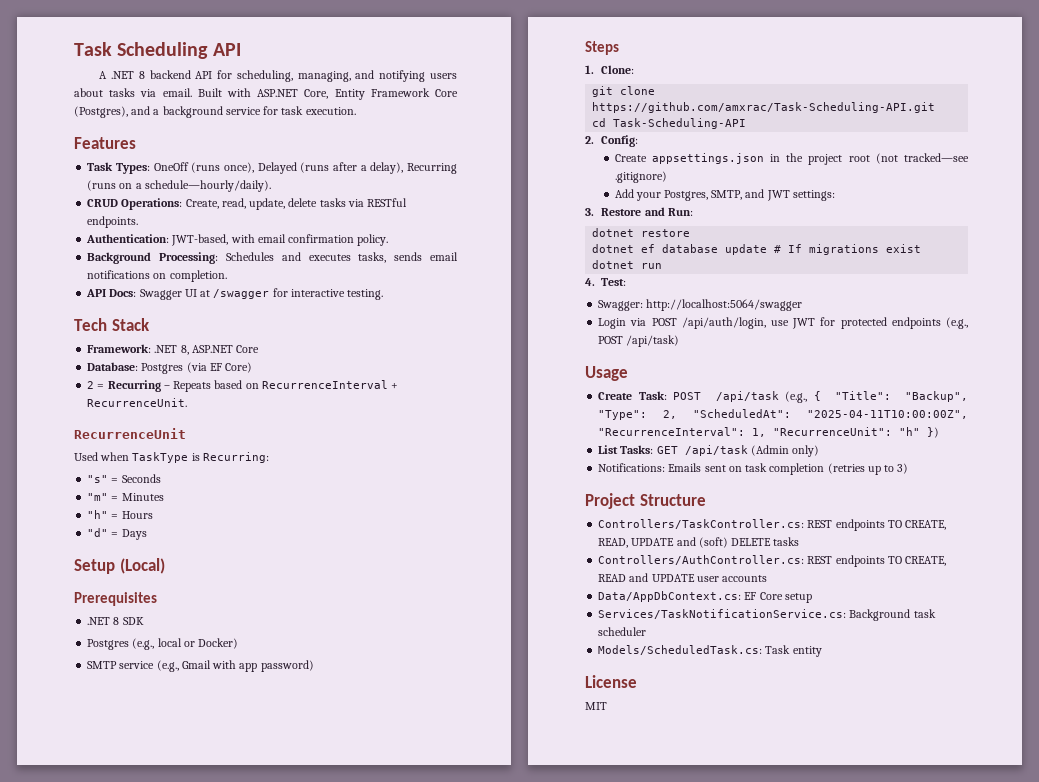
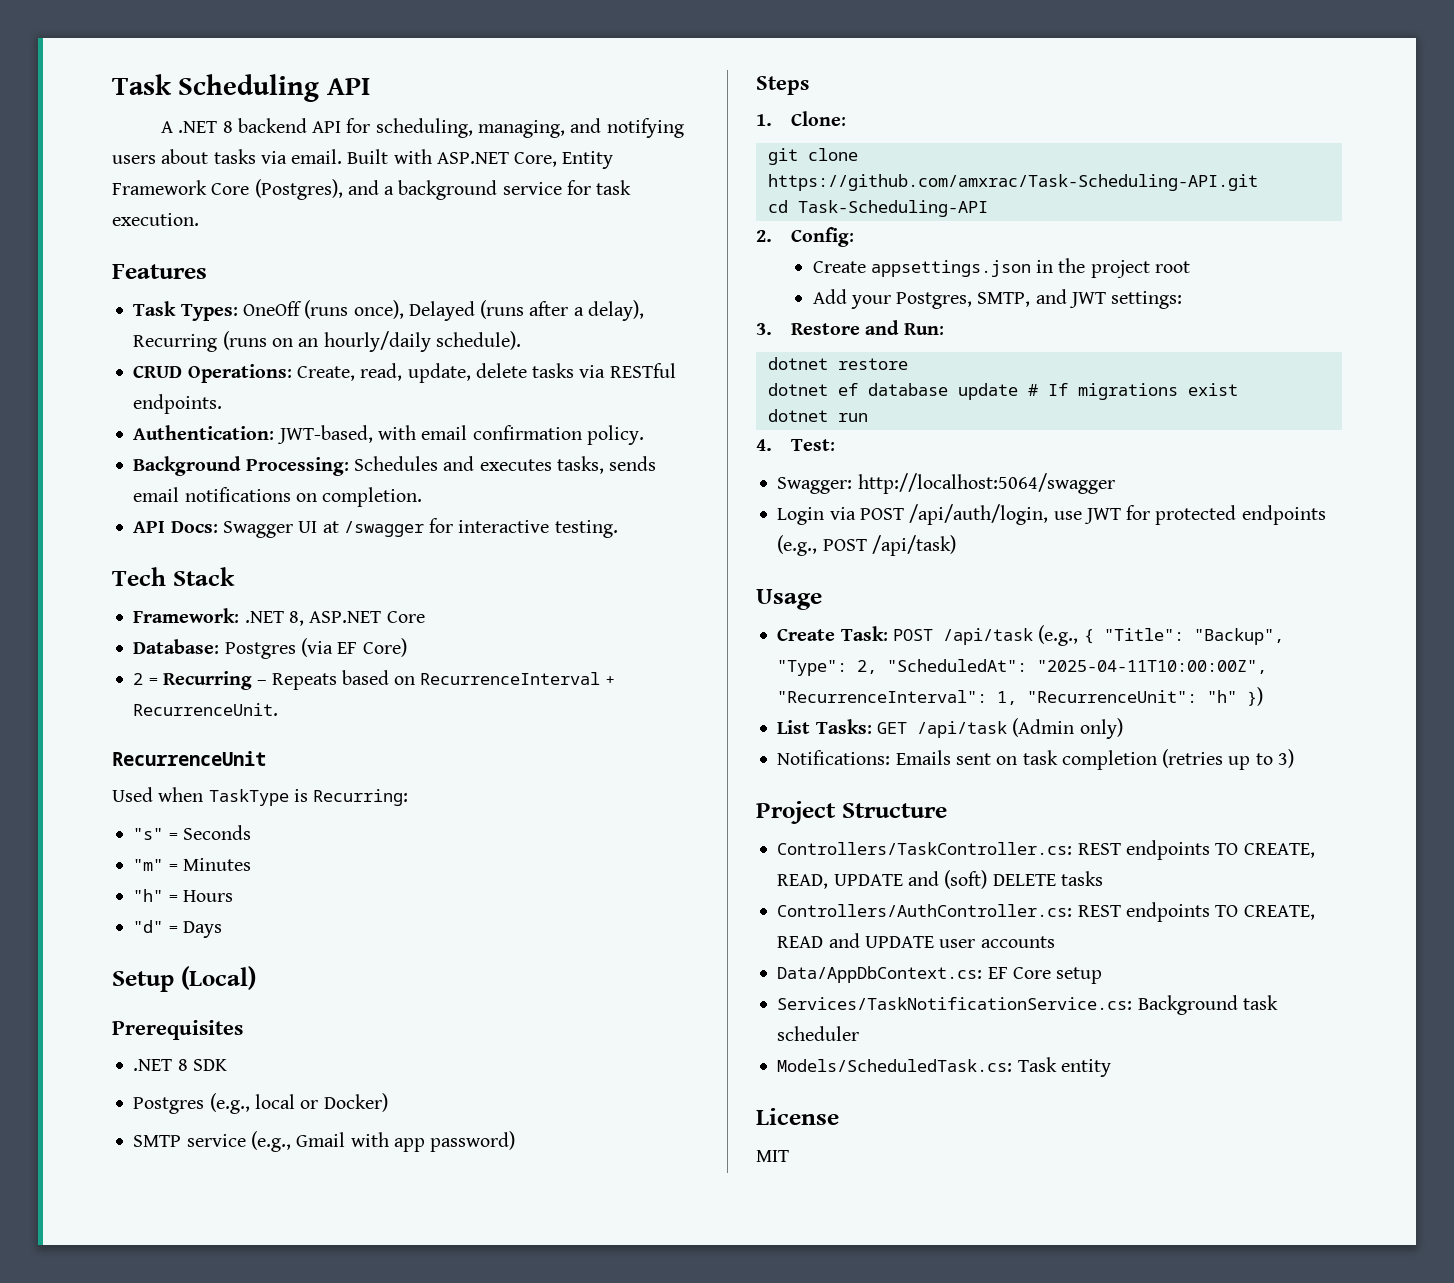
- Task Types: OneOff (runs once), Delayed (runs after a delay), Recurring (runs on a schedule—hourly/daily).
+ Task Types: OneOff (runs once), Delayed (runs after a delay), Recurring (runs on an hourly/daily schedule).
- Create appsettings.json in the project root (not tracked—see .gitignore)
+ Create appsettings.json in the project root

